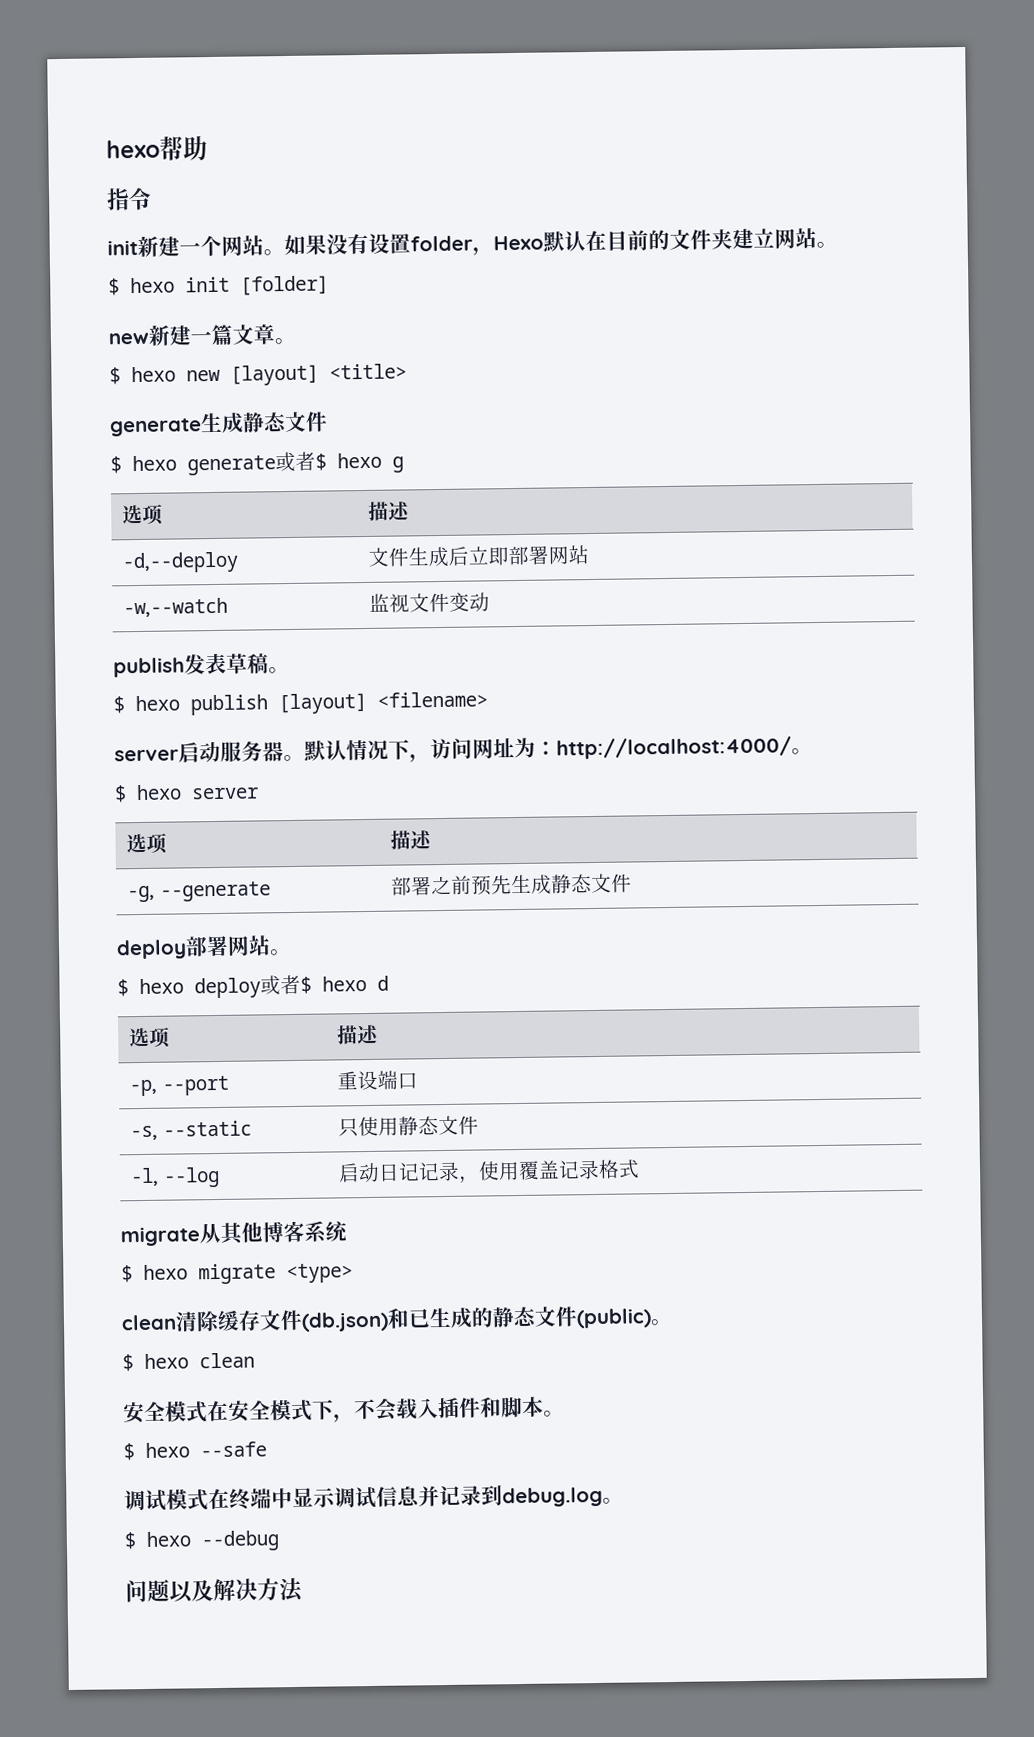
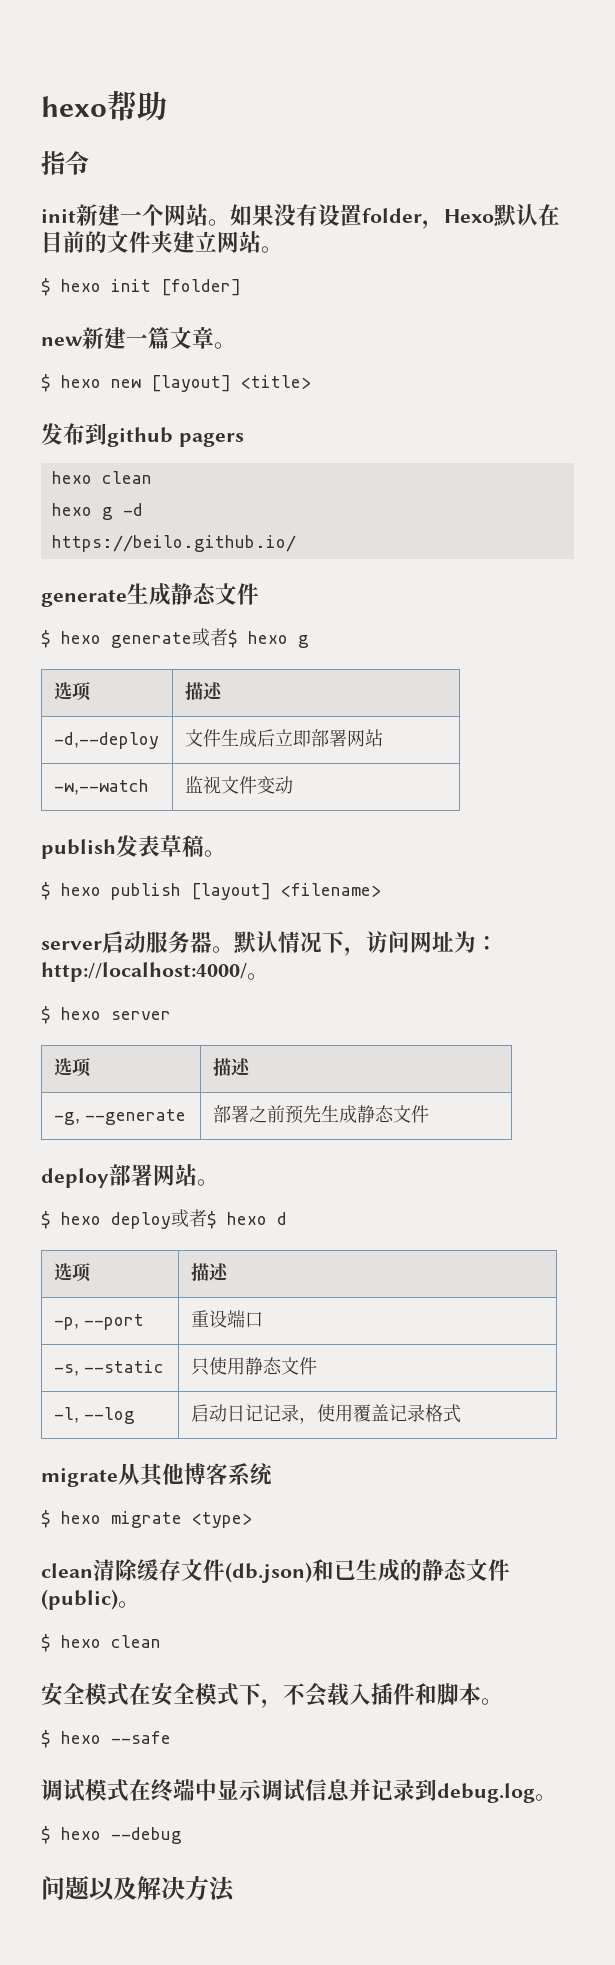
+ 发布到github pagers
+ hexo clean
+ hexo g -d
+ https://beilo.github.io/

